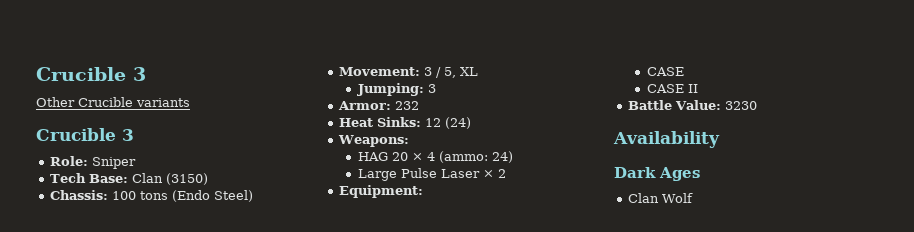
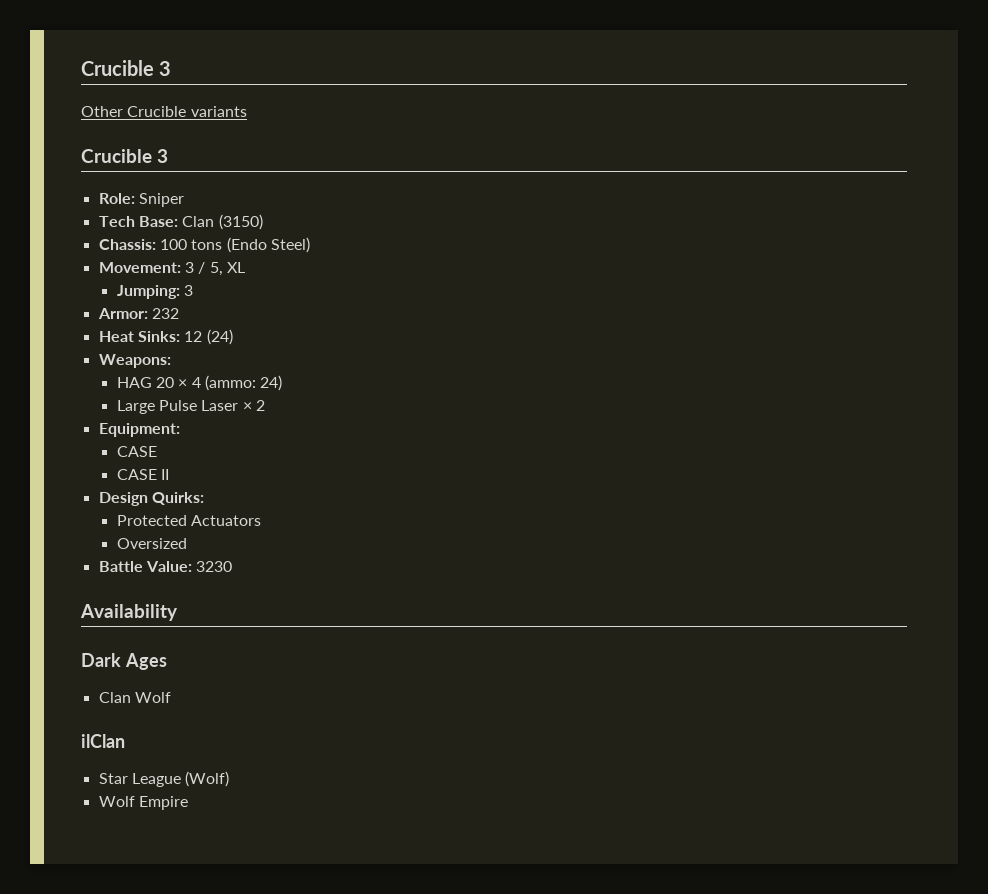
+ Design Quirks:
+ Protected Actuators
+ Oversized
+ ilClan
+ Star League (Wolf)
+ Wolf Empire

